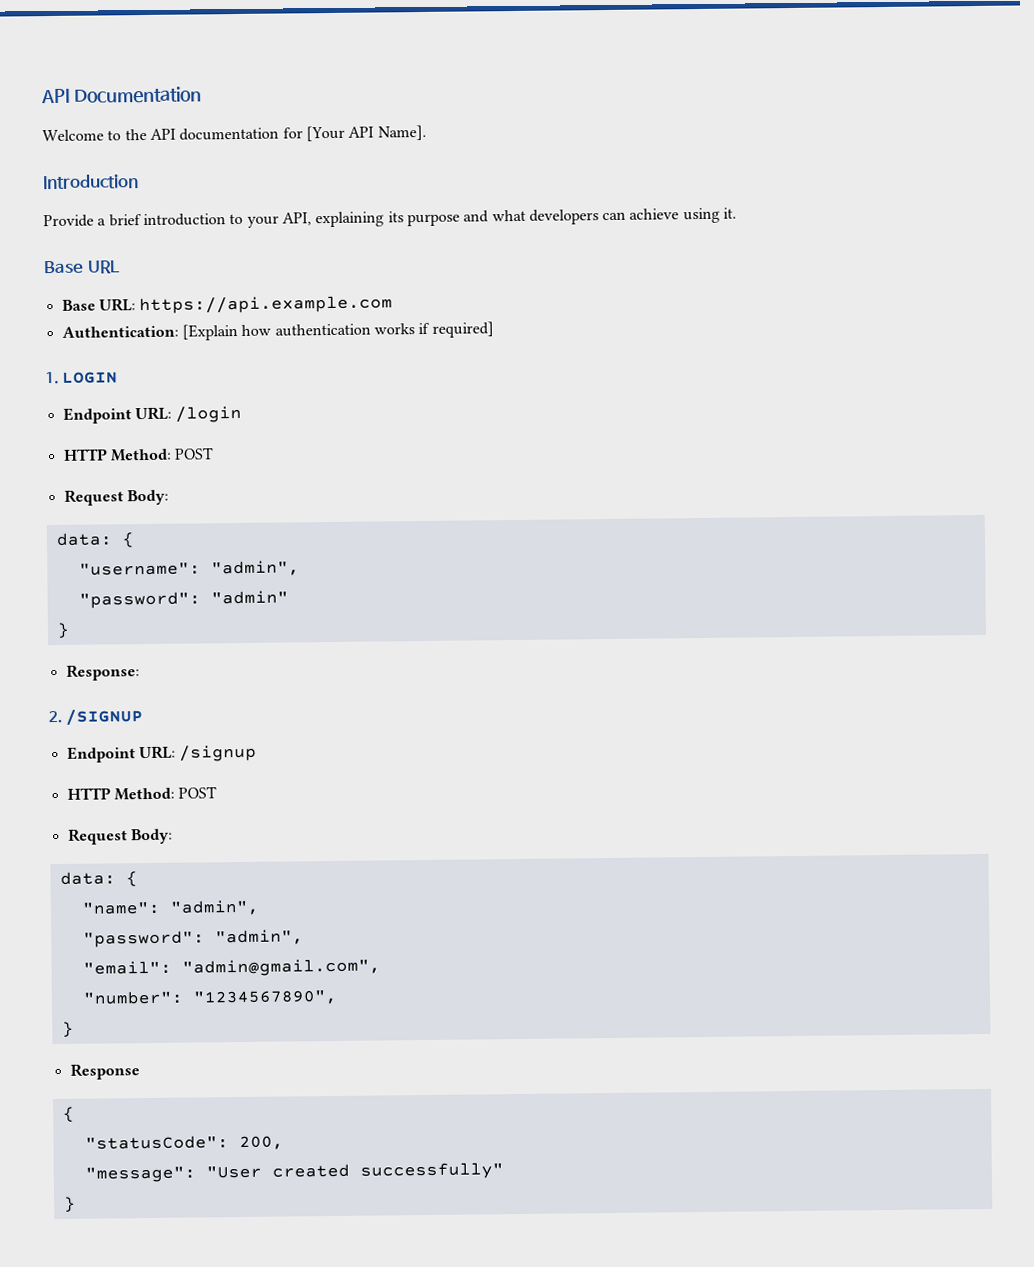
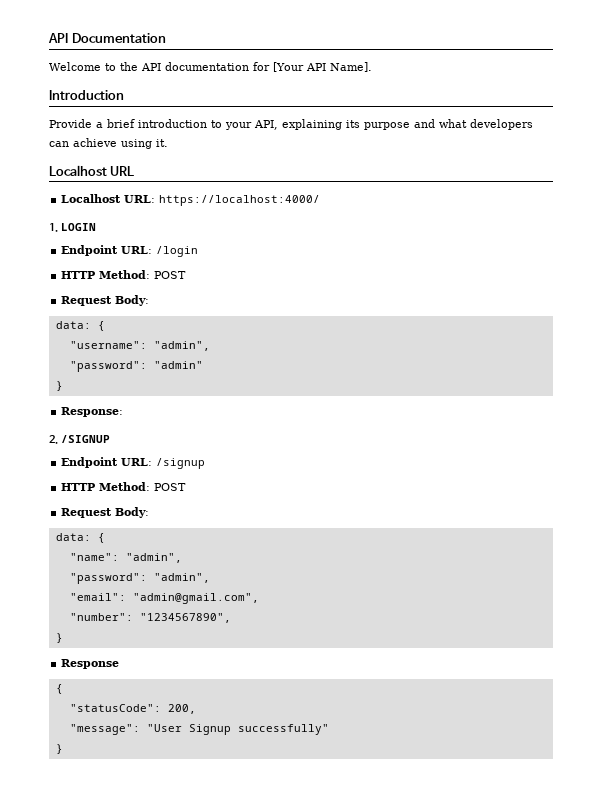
- Base URL
+ Localhost URL
- Base URL: https://api.example.com
- Authentication: [Explain how authentication works if required]
+ Localhost URL: https://localhost:4000/
- "message": "User created successfully"
+ "message": "User Signup successfully"

